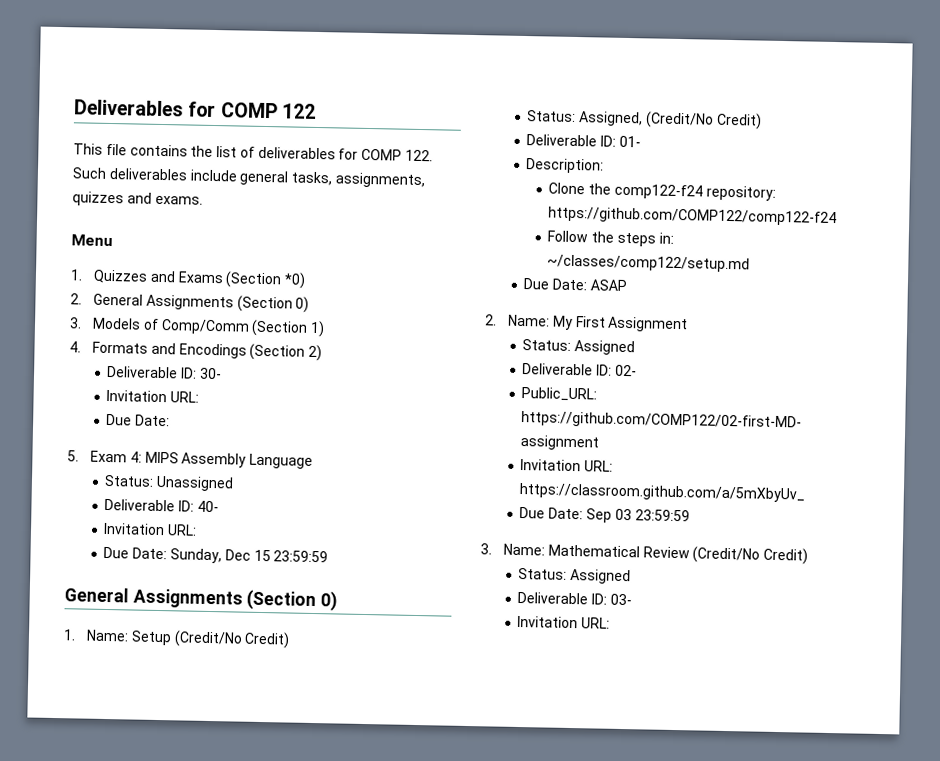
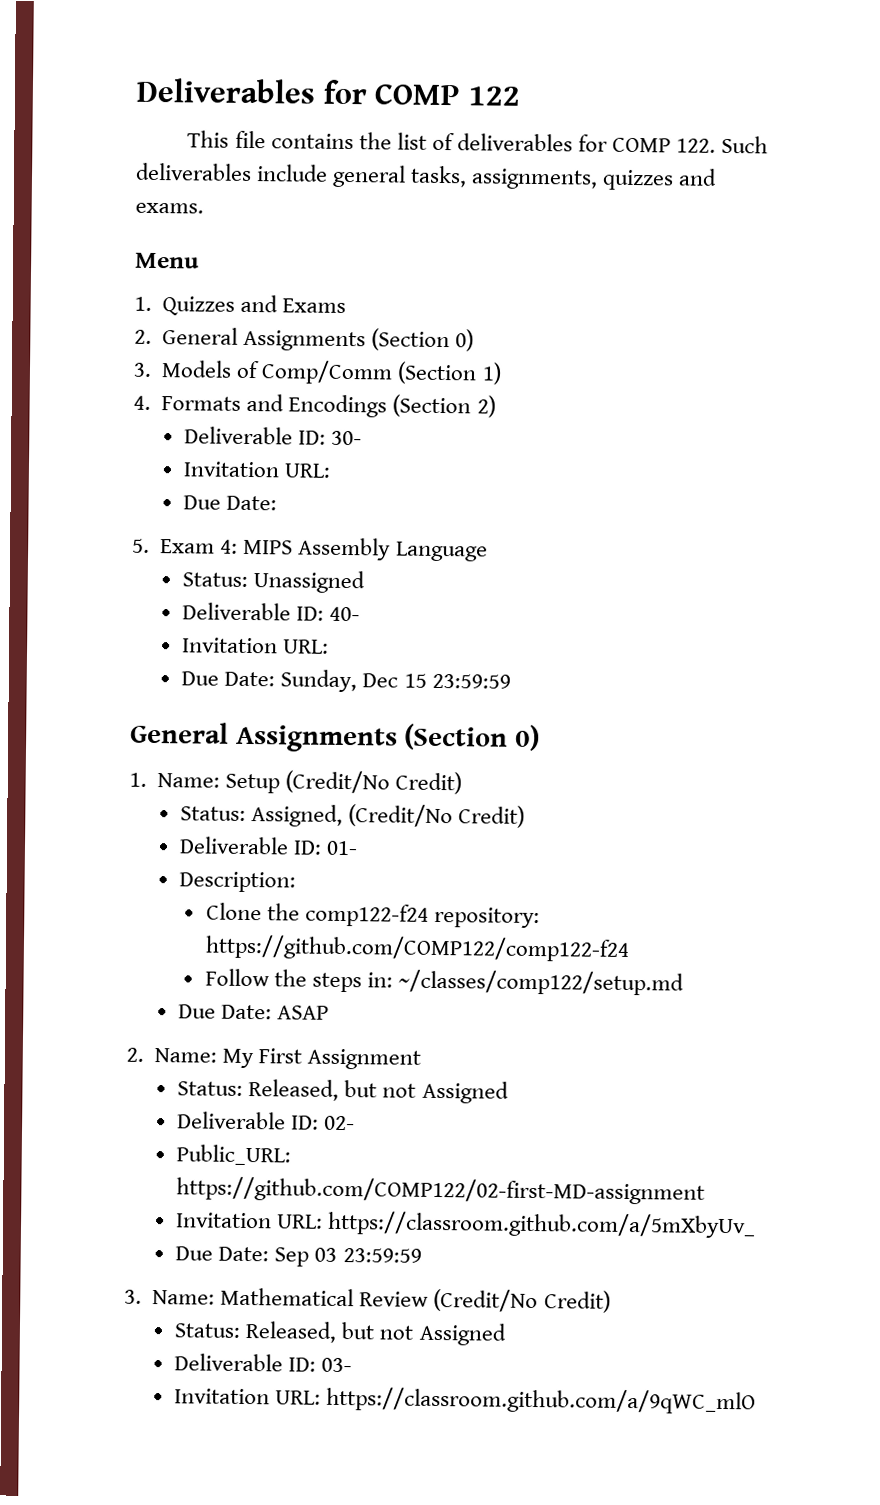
- 1. Quizzes and Exams (Section *0)
+ 1. Quizzes and Exams
  2. Name: My First Assignment
- Status: Assigned
+ Status: Released, but not Assigned
  3. Name: Mathematical Review (Credit/No Credit)
- Status: Assigned
+ Status: Released, but not Assigned
  Deliverable ID: 03-
- Invitation URL:
+ Invitation URL: https://classroom.github.com/a/9qWC_mlO

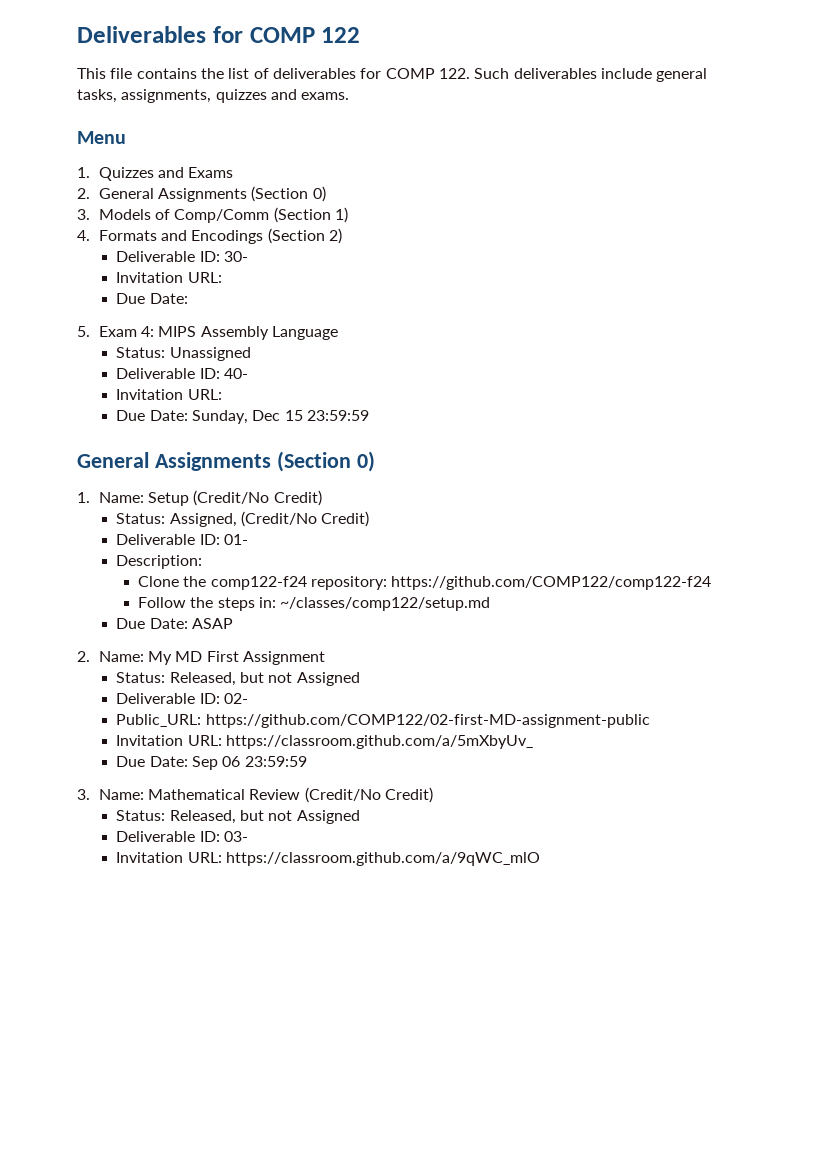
- 2. Name: My First Assignment
+ 2. Name: My MD First Assignment
- Public_URL: https://github.com/COMP122/02-first-MD-assignment
+ Public_URL: https://github.com/COMP122/02-first-MD-assignment-public
- Due Date: Sep 03 23:59:59
+ Due Date: Sep 06 23:59:59

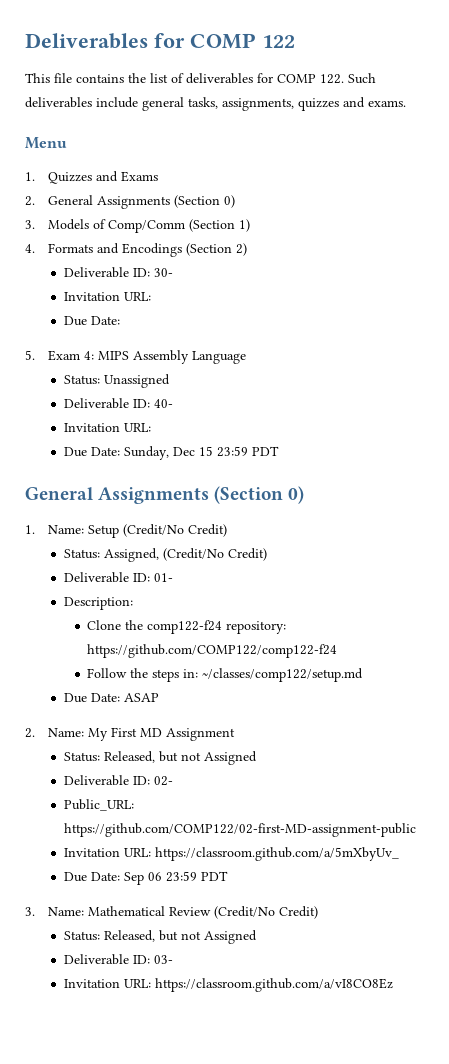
- Due Date: Sunday, Dec 15 23:59:59
+ Due Date: Sunday, Dec 15 23:59 PDT
- 2. Name: My MD First Assignment
+ 2. Name: My First MD Assignment
- Due Date: Sep 06 23:59:59
+ Due Date: Sep 06 23:59 PDT
- Invitation URL: https://classroom.github.com/a/9qWC_mlO
+ Invitation URL: https://classroom.github.com/a/vI8CO8Ez

